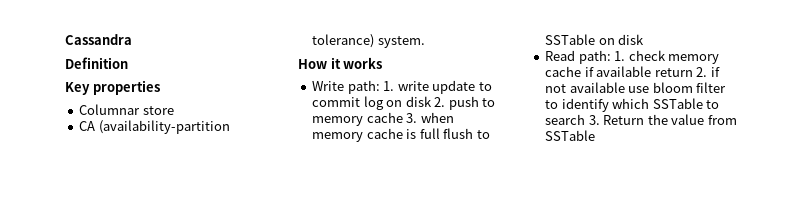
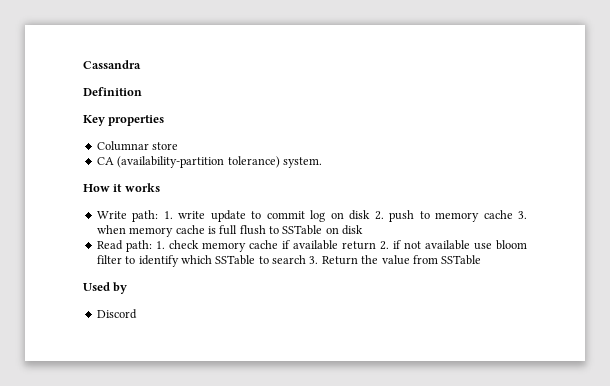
+ Used by
+ Discord

